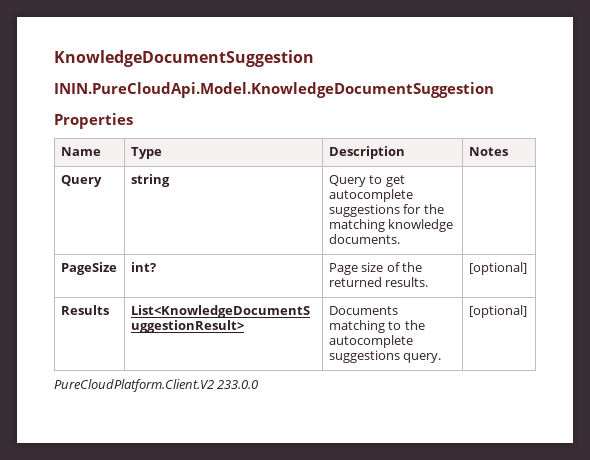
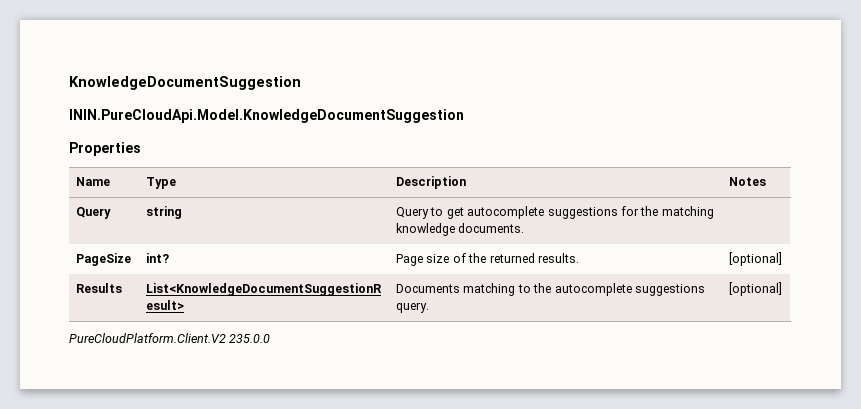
- PureCloudPlatform.Client.V2 233.0.0
+ PureCloudPlatform.Client.V2 235.0.0

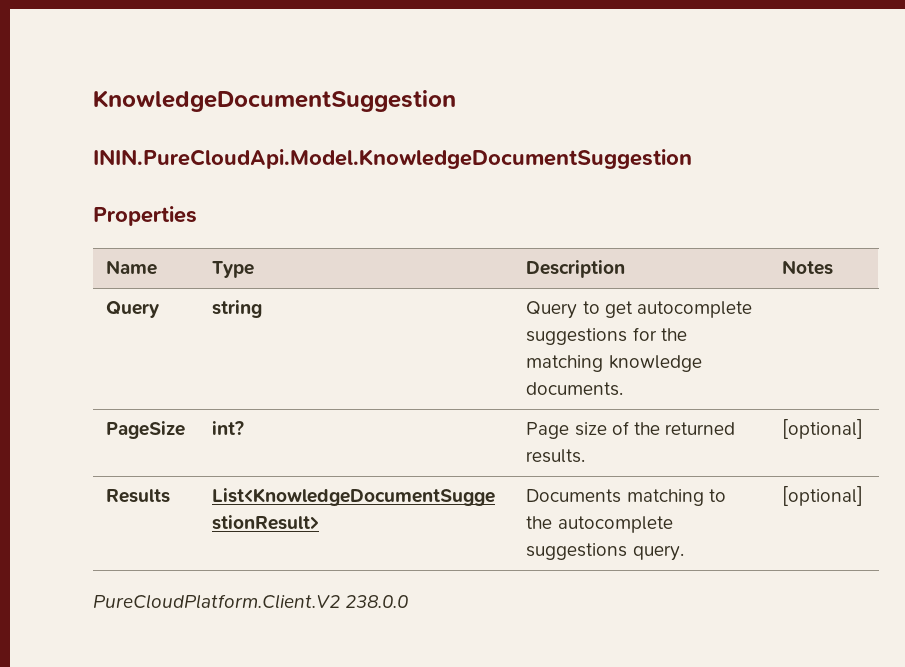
- PureCloudPlatform.Client.V2 235.0.0
+ PureCloudPlatform.Client.V2 238.0.0

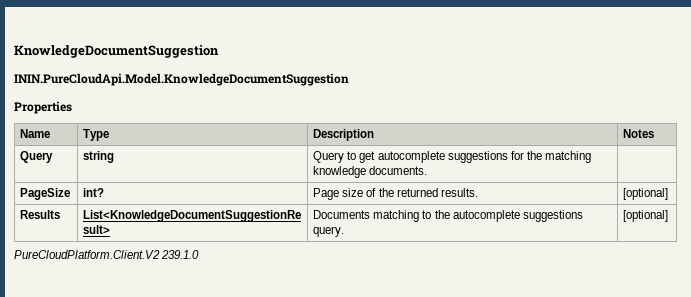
- PureCloudPlatform.Client.V2 238.0.0
+ PureCloudPlatform.Client.V2 239.1.0

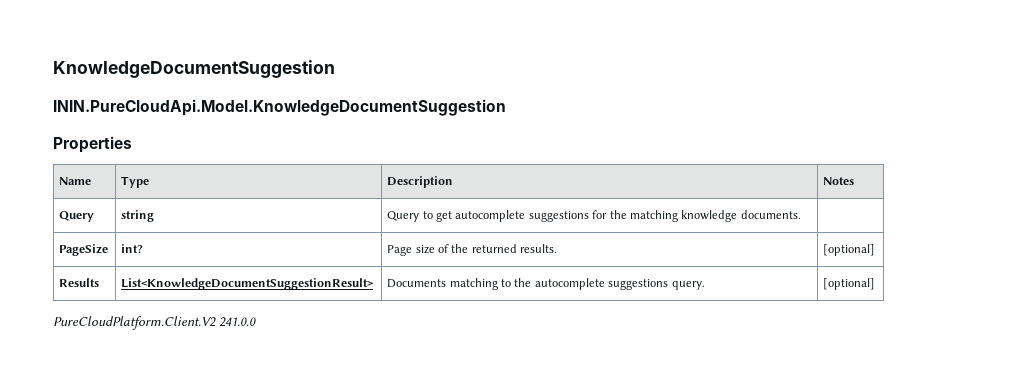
- PureCloudPlatform.Client.V2 239.1.0
+ PureCloudPlatform.Client.V2 241.0.0

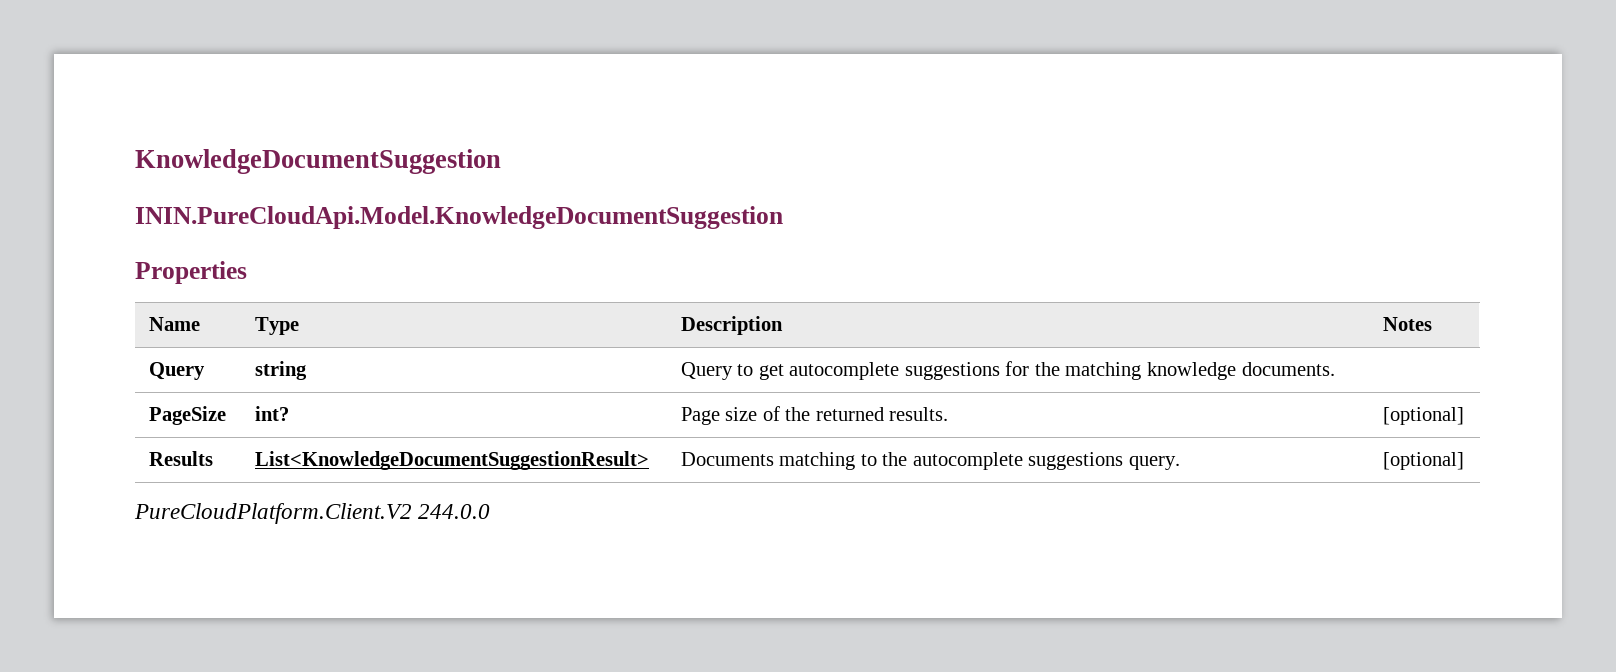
- PureCloudPlatform.Client.V2 241.0.0
+ PureCloudPlatform.Client.V2 244.0.0

